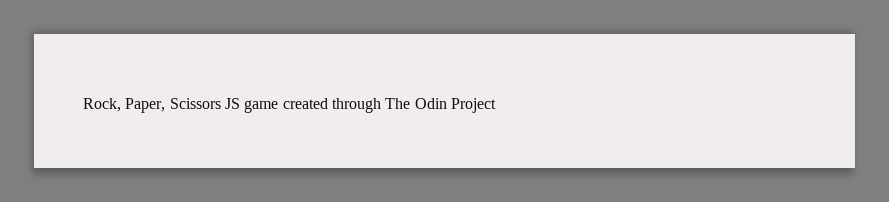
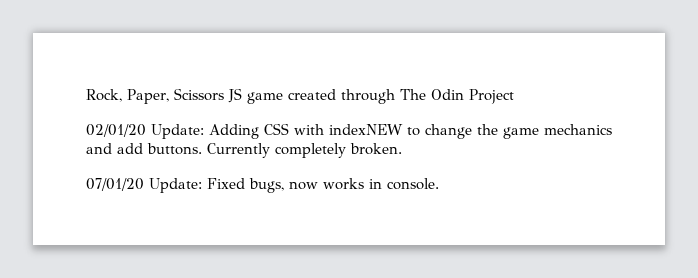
+ 02/01/20 Update: Adding CSS with indexNEW to change the game mechanics and add buttons. Currently completely broken.
+ 07/01/20 Update: Fixed bugs, now works in console.

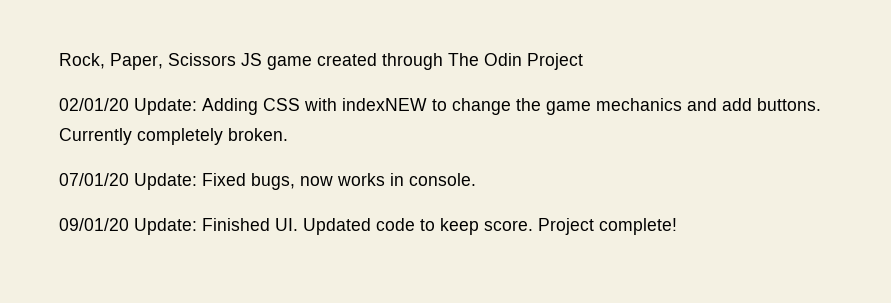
+ 09/01/20 Update: Finished UI. Updated code to keep score. Project complete!

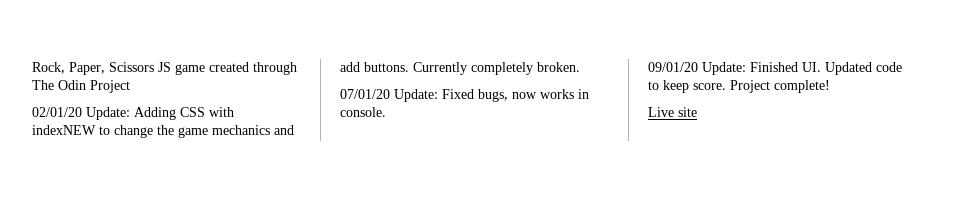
+ Live site

